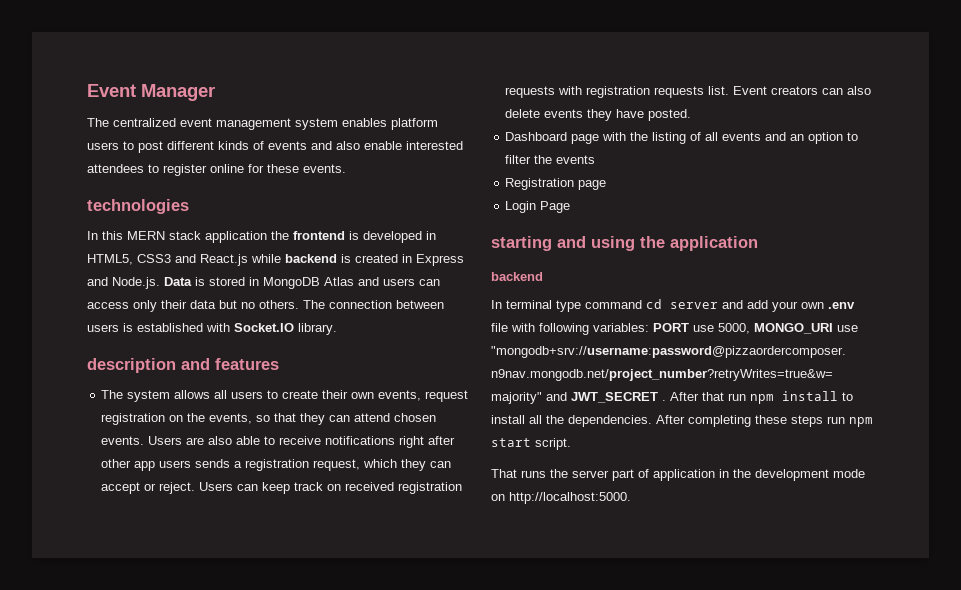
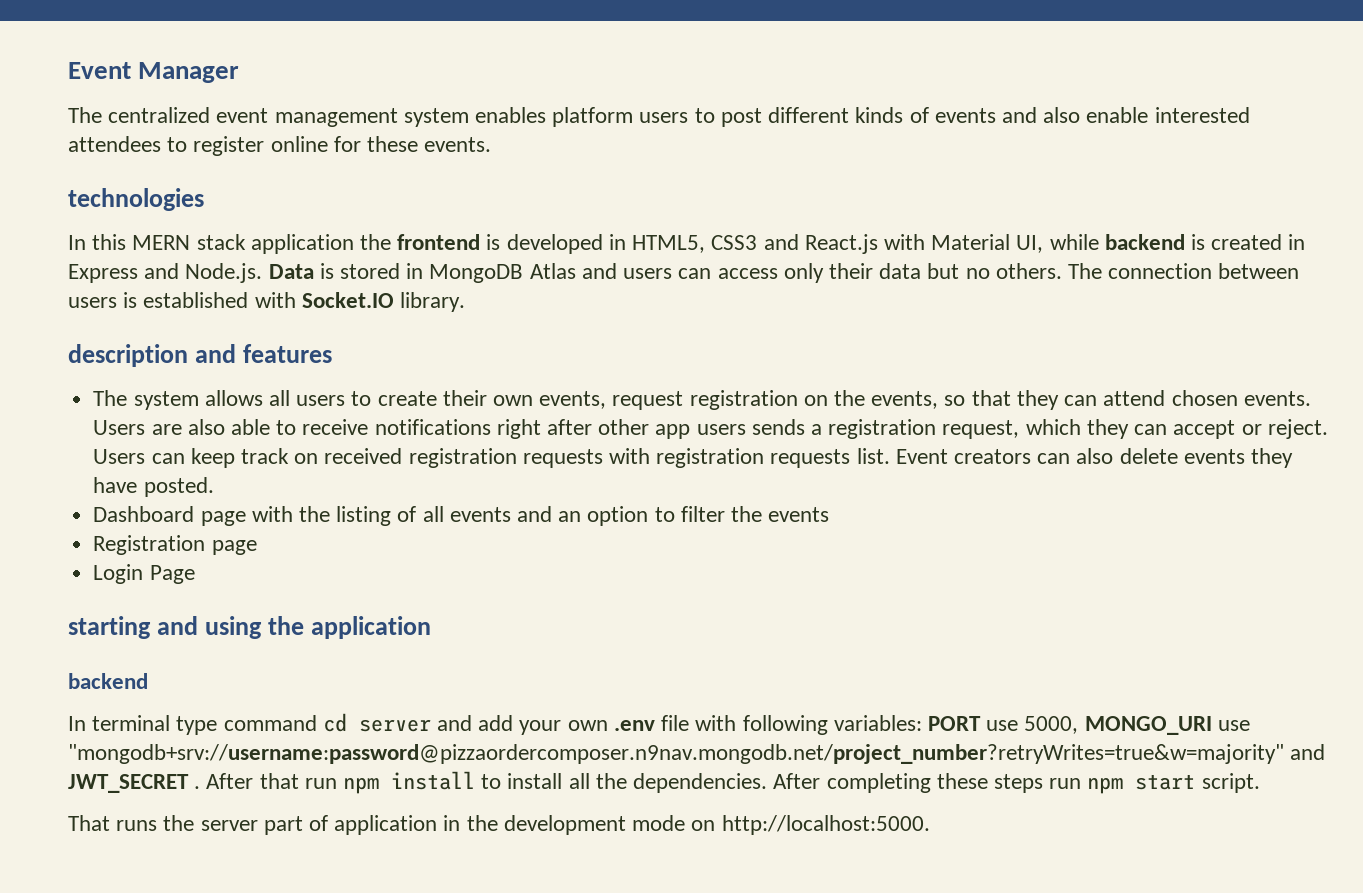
- In this MERN stack application the frontend is developed in HTML5, CSS3 and React.js while backend is created in Express and Node.js. Data is stored in MongoDB Atlas and users can access only their data but no others.
+ In this MERN stack application the frontend is developed in HTML5, CSS3 and React.js with Material UI, while backend is created in Express and Node.js. Data is stored in MongoDB Atlas and users can access only their data but no others.

